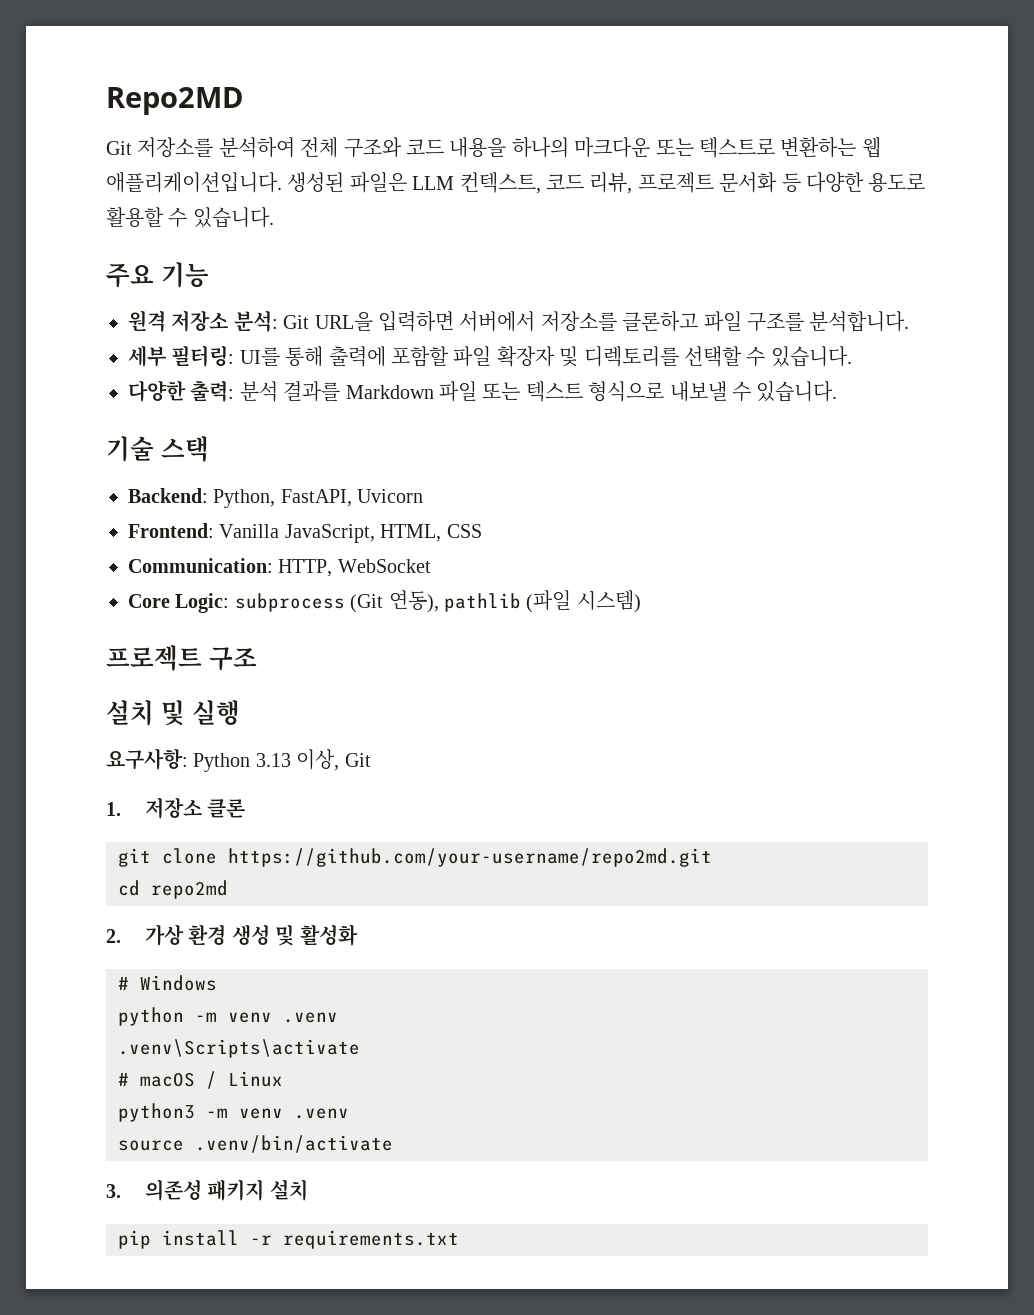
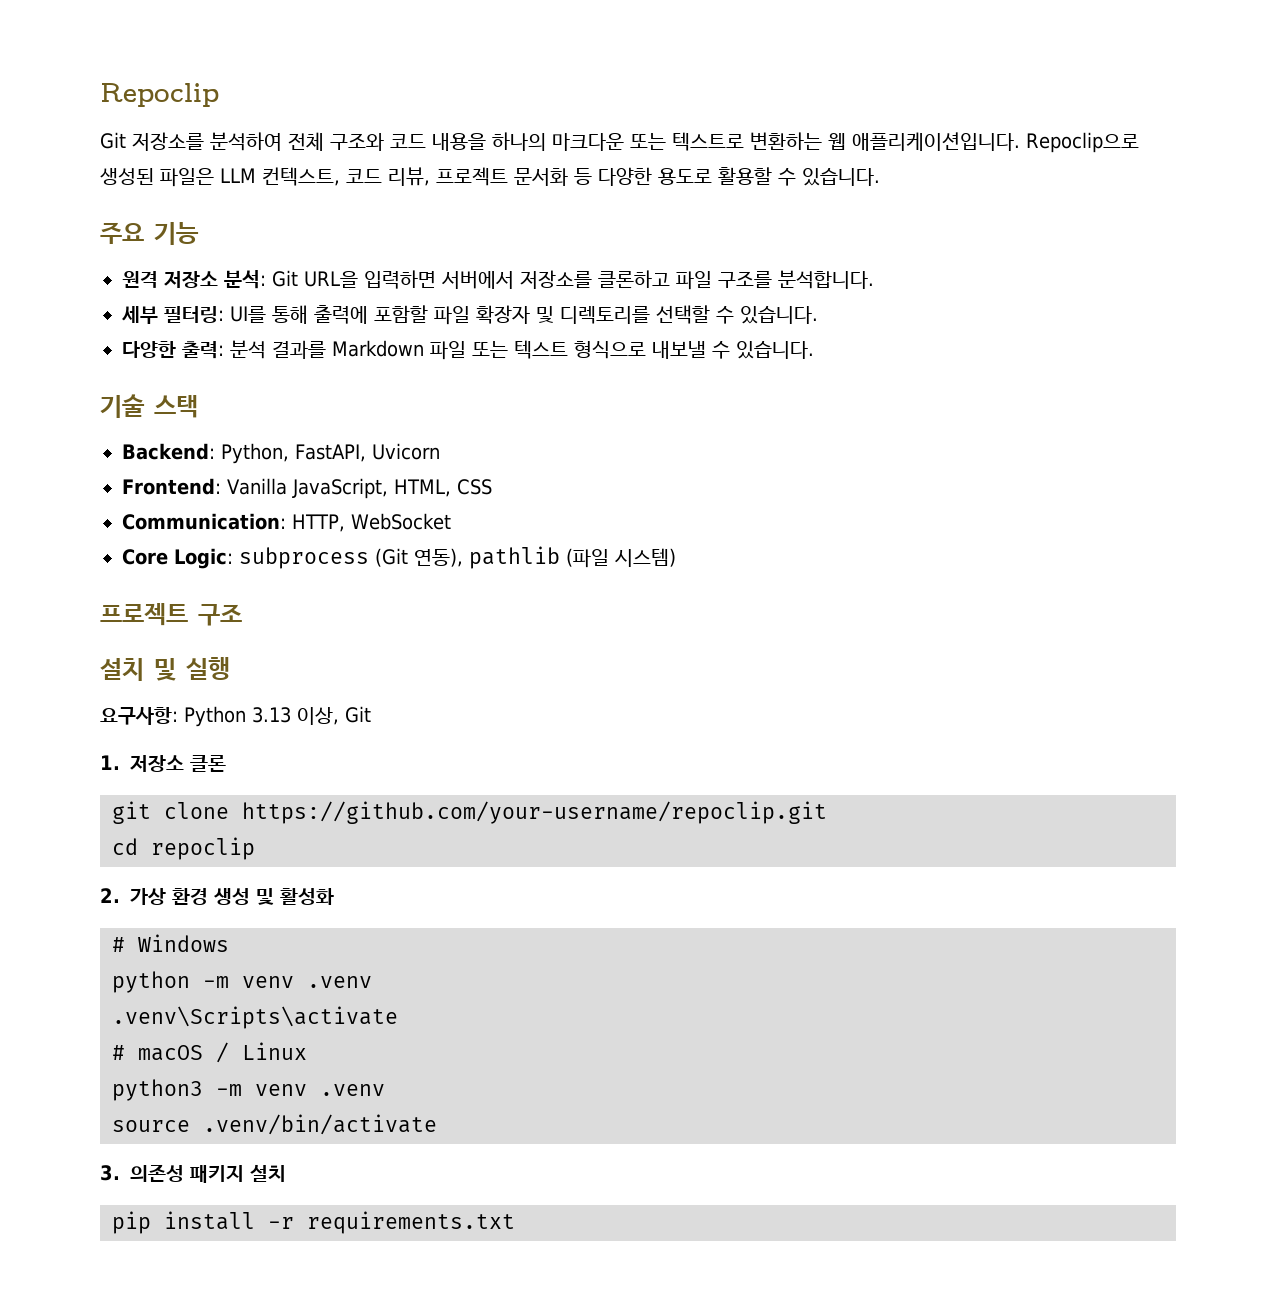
- Repo2MD
+ Repoclip
- 생성된 파일은 LLM 컨텍스트, 코드 리뷰, 프로젝트 문서화 등 다양한 용도로 활용할 수 있습니다.
+ Repoclip으로 생성된 파일은 LLM 컨텍스트, 코드 리뷰, 프로젝트 문서화 등 다양한 용도로 활용할 수 있습니다.
- git clone https://github.com/your-username/repo2md.git
+ git clone https://github.com/your-username/repoclip.git
- cd repo2md
+ cd repoclip

